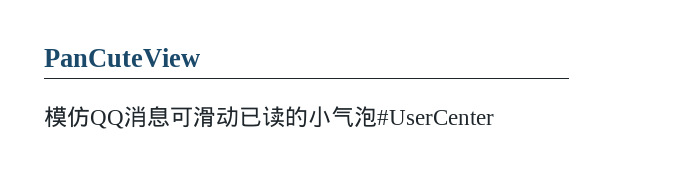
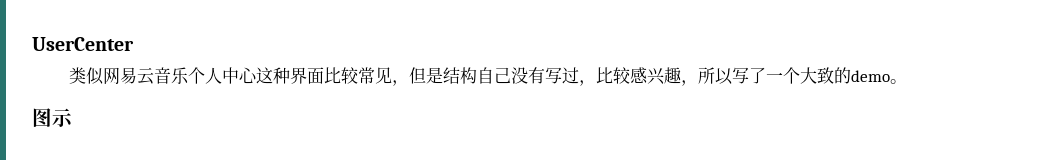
- PanCuteView
- 模仿QQ消息可滑动已读的小气泡#UserCenter
+ UserCenter
+ 类似网易云音乐个人中心这种界面比较常见，但是结构自己没有写过，比较感兴趣，所以写了一个大致的demo。
+ 图示

